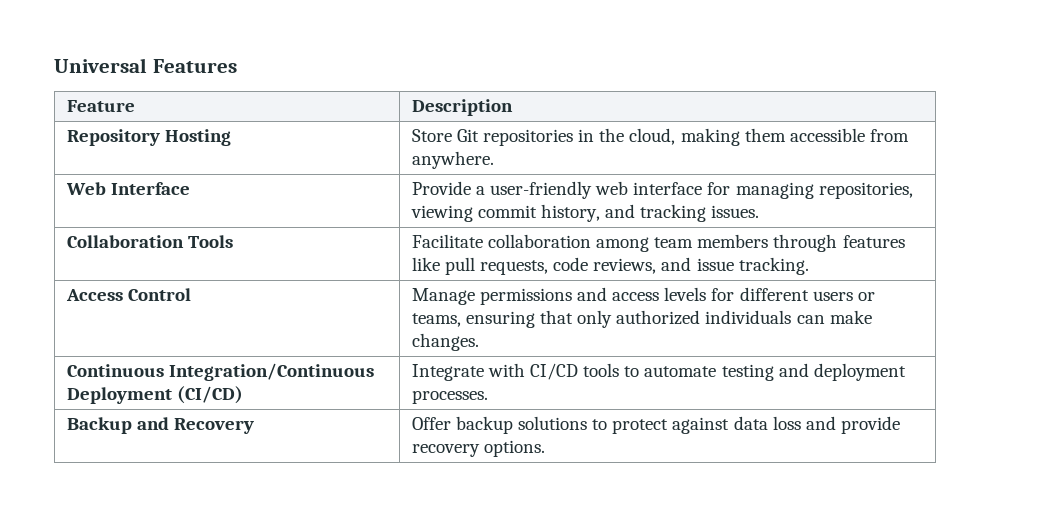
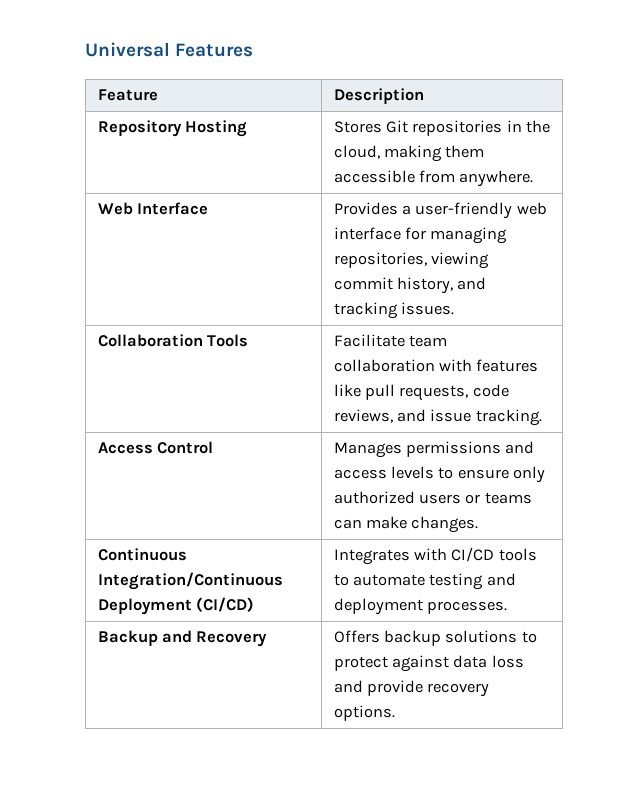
- Repository Hosting | Store Git repositories in the cloud, making them accessible from anywhere.
+ Repository Hosting | Stores Git repositories in the cloud, making them accessible from anywhere.
- Web Interface | Provide a user-friendly web interface for managing repositories, viewing commit history, and tracking issues.
+ Web Interface | Provides a user-friendly web interface for managing repositories, viewing commit history, and tracking issues.
- Collaboration Tools | Facilitate collaboration among team members through features like pull requests, code reviews, and issue tracking.
+ Collaboration Tools | Facilitate team collaboration with features like pull requests, code reviews, and issue tracking.
- Access Control | Manage permissions and access levels for different users or teams, ensuring that only authorized individuals can make changes.
+ Access Control | Manages permissions and access levels to ensure only authorized users or teams can make changes.
- Continuous Integration/Continuous Deployment (CI/CD) | Integrate with CI/CD tools to automate testing and deployment processes.
+ Continuous Integration/Continuous Deployment (CI/CD) | Integrates with CI/CD tools to automate testing and deployment processes.
- Backup and Recovery | Offer backup solutions to protect against data loss and provide recovery options.
+ Backup and Recovery | Offers backup solutions to protect against data loss and provide recovery options.

